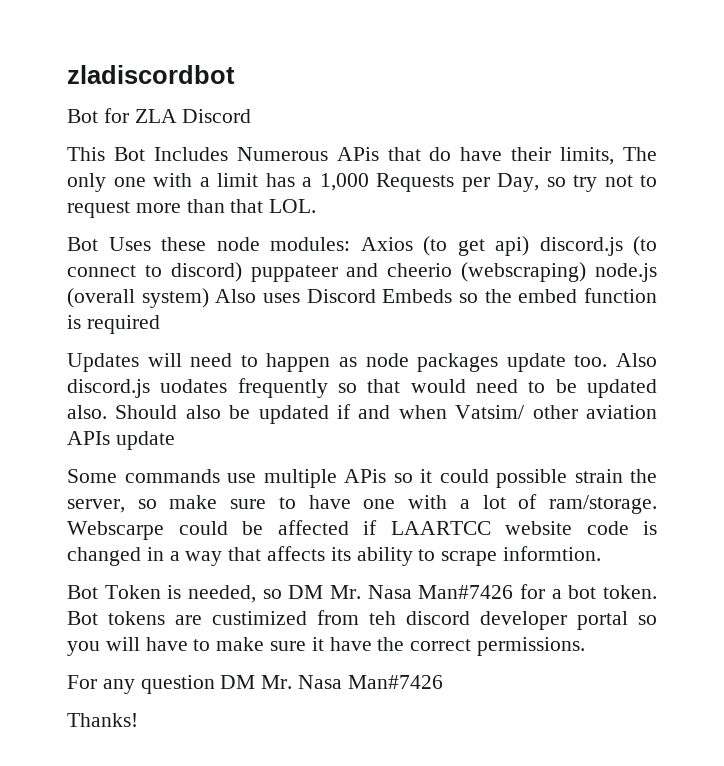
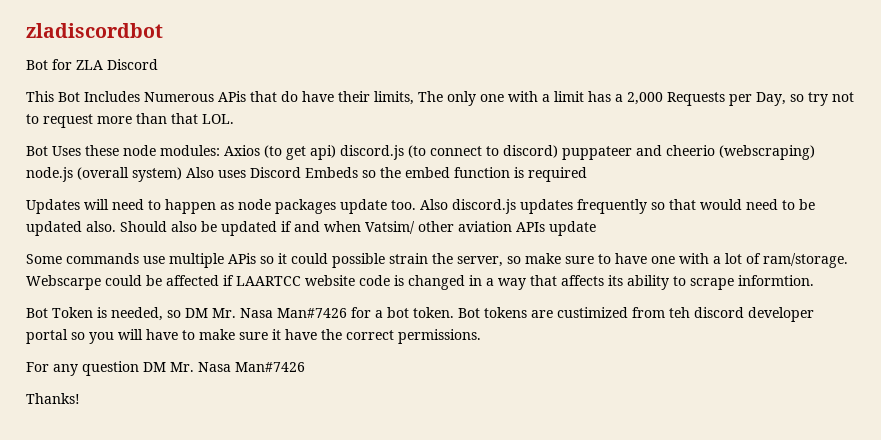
- This Bot Includes Numerous APis that do have their limits, The only one with a limit has a 1,000 Requests per Day, so try not to request more than that LOL.
+ This Bot Includes Numerous APis that do have their limits, The only one with a limit has a 2,000 Requests per Day, so try not to request more than that LOL.
- Also discord.js uodates frequently so that would need to be updated also.
+ Also discord.js updates frequently so that would need to be updated also.

